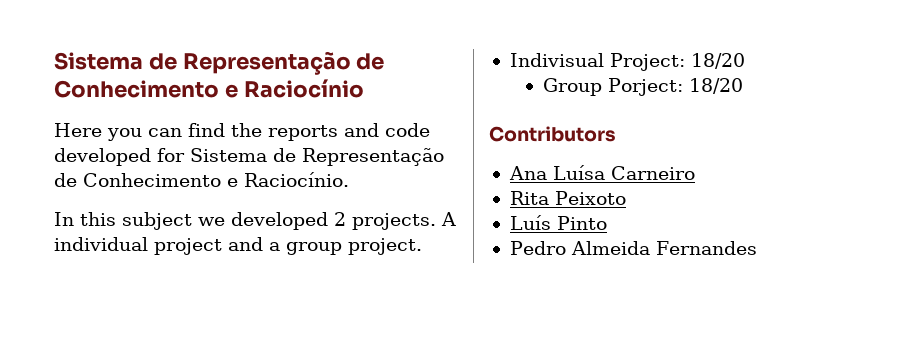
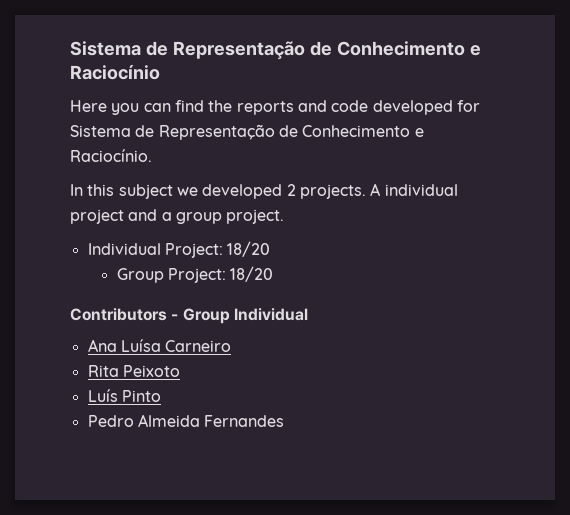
- Indivisual Project: 18/20
+ Individual Project: 18/20
- Group Porject: 18/20
+ Group Project: 18/20
- Contributors
+ Contributors - Group Individual

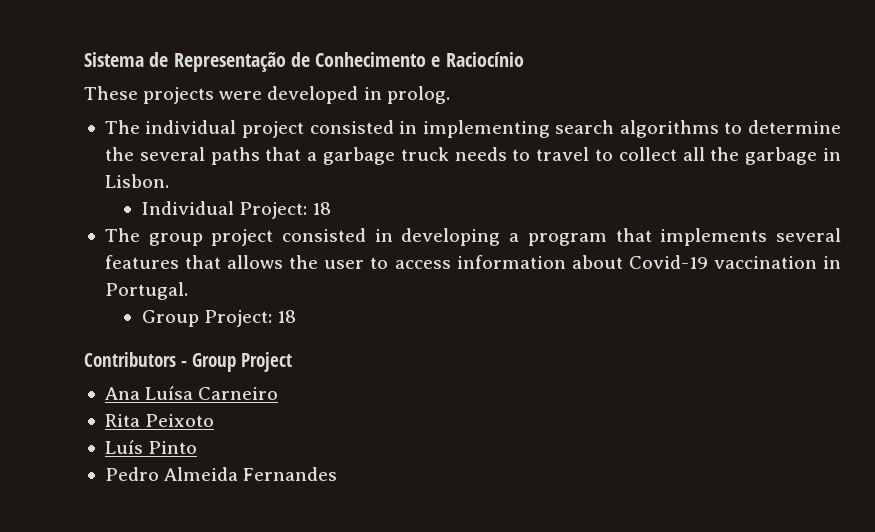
- Here you can find the reports and code developed for Sistema de Representação de Conhecimento e Raciocínio.
- In this subject we developed 2 projects. A individual project and a group project.
- Individual Project: 18/20
+ These projects were developed in prolog.
+ The individual project consisted in implementing search algorithms to determine the several paths that a garbage truck needs to travel to collect all the garbage in Lisbon.
+ Individual Project: 18
+ The group project consisted in developing a program that implements several features that allows the user to access information about Covid-19 vaccination in Portugal.
- Group Project: 18/20
+ Group Project: 18
- Contributors - Group Individual
+ Contributors - Group Project

